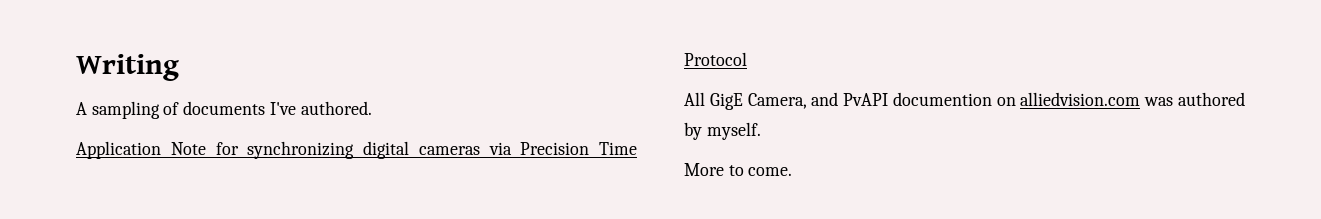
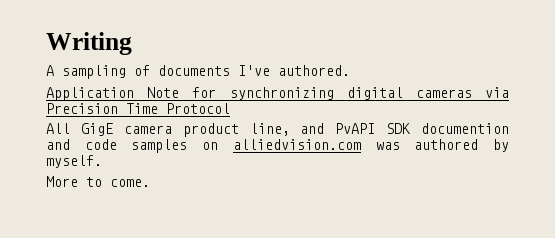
- All GigE Camera, and PvAPI documention on alliedvision.com was authored by myself.
+ All GigE camera product line, and PvAPI SDK documention and code samples on alliedvision.com was authored by myself.

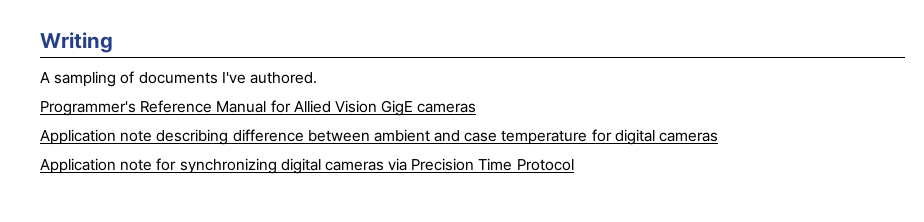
- Application Note for synchronizing digital cameras via Precision Time Protocol
+ Programmer's Reference Manual for Allied Vision GigE cameras
+ Application note describing difference between ambient and case temperature for digital cameras
+ Application note for synchronizing digital cameras via Precision Time Protocol
- All GigE camera product line, and PvAPI SDK documention and code samples on alliedvision.com was authored by myself.
- More to come.

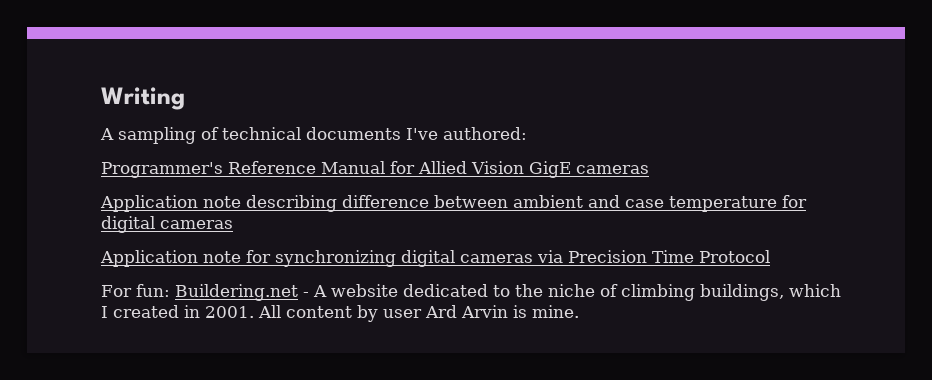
- A sampling of documents I've authored.
+ A sampling of technical documents I've authored:
+ For fun: Buildering.net - A website dedicated to the niche of climbing buildings, which I created in 2001. All content by user Ard Arvin is mine.

